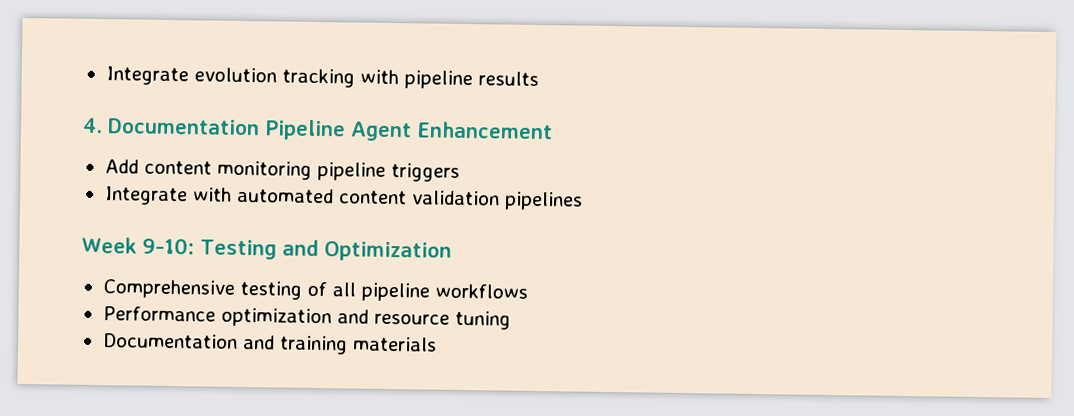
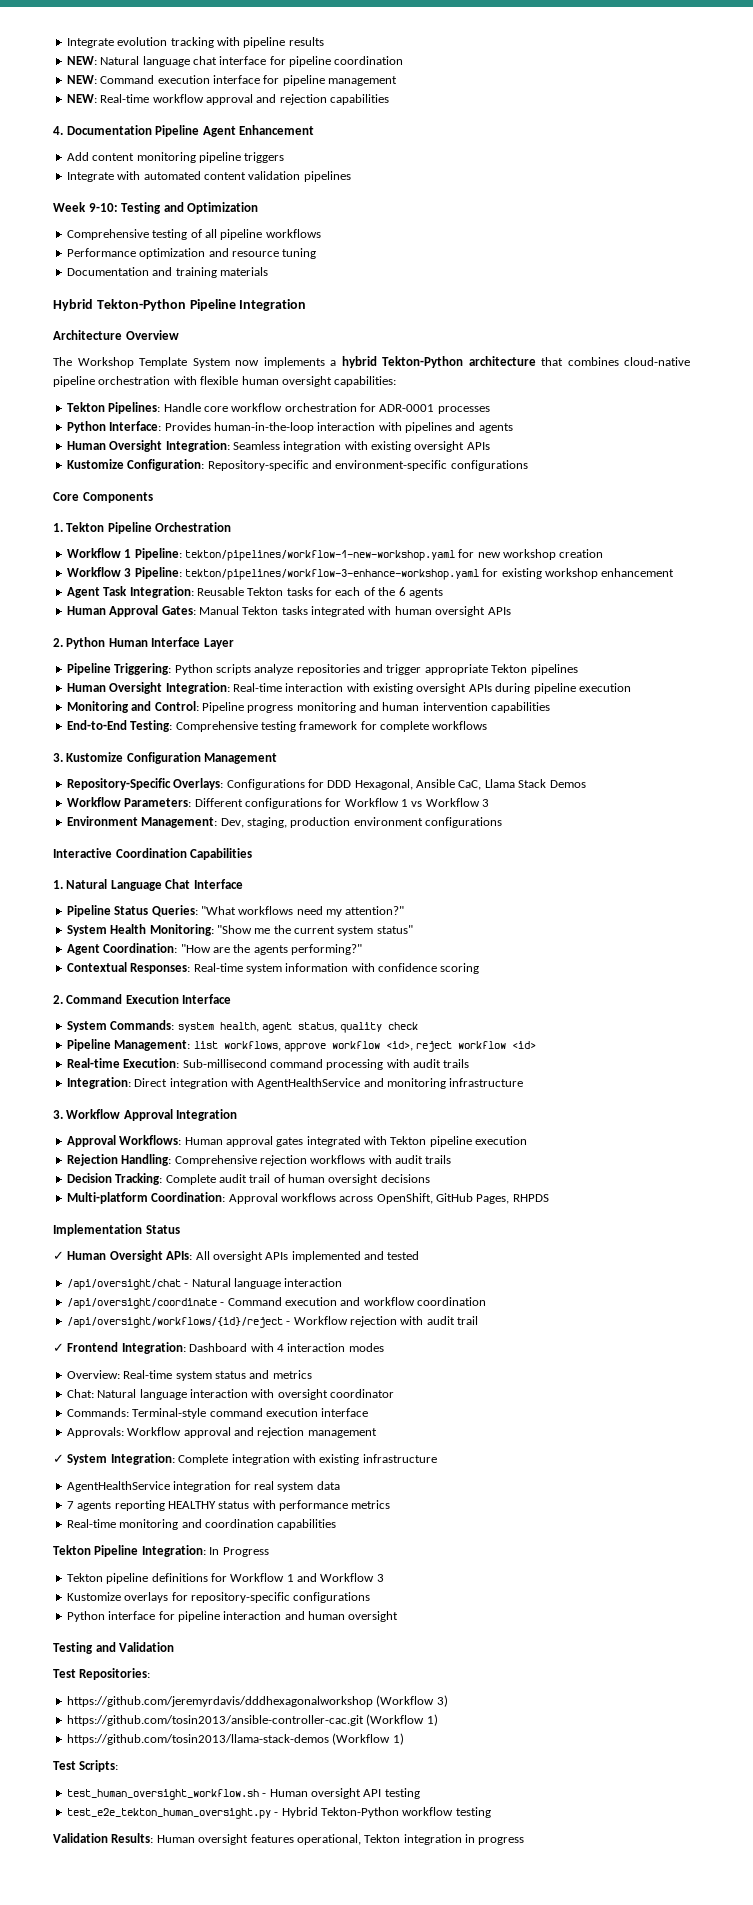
+ NEW: Natural language chat interface for pipeline coordination
+ NEW: Command execution interface for pipeline management
+ NEW: Real-time workflow approval and rejection capabilities
+ Hybrid Tekton-Python Pipeline Integration
+ Architecture Overview
+ The Workshop Template System now implements a hybrid Tekton-Python architecture that combines cloud-native pipeline orchestration with flexible human oversight capabilities:
+ Tekton Pipelines: Handle core workflow orchestration for ADR-0001 processes
+ Python Interface: Provides human-in-the-loop interaction with pipelines and agents
+ Human Oversight Integration: Seamless integration with existing oversight APIs
+ Kustomize Configuration: Repository-specific and environment-specific configurations
+ Core Components
+ 1. Tekton Pipeline Orchestration
+ Workflow 1 Pipeline: tekton/pipelines/workflow-1-new-workshop.yaml for new workshop creation
+ Workflow 3 Pipeline: tekton/pipelines/workflow-3-enhance-workshop.yaml for existing workshop enhancement
+ Agent Task Integration: Reusable Tekton tasks for each of the 6 agents
+ Human Approval Gates: Manual Tekton tasks integrated with human oversight APIs
+ 2. Python Human Interface Layer
+ Pipeline Triggering: Python scripts analyze repositories and trigger appropriate Tekton pipelines
+ Human Oversight Integration: Real-time interaction with existing oversight APIs during pipeline execution
+ Monitoring and Control: Pipeline progress monitoring and human intervention capabilities
+ End-to-End Testing: Comprehensive testing framework for complete workflows
+ 3. Kustomize Configuration Management
+ Repository-Specific Overlays: Configurations for DDD Hexagonal, Ansible CaC, Llama Stack Demos
+ Workflow Parameters: Different configurations for Workflow 1 vs Workflow 3
+ Environment Management: Dev, staging, production environment configurations
+ Interactive Coordination Capabilities
+ 1. Natural Language Chat Interface
+ Pipeline Status Queries: "What workflows need my attention?"
+ System Health Monitoring: "Show me the current system status"
+ Agent Coordination: "How are the agents performing?"
+ Contextual Responses: Real-time system information with confidence scoring
+ 2. Command Execution Interface
+ System Commands: system health, agent status, quality check
+ Pipeline Management: list workflows, approve workflow <id>, reject workflow <id>
+ Real-time Execution: Sub-millisecond command processing with audit trails
+ Integration: Direct integration with AgentHealthService and monitoring infrastructure
+ 3. Workflow Approval Integration
+ Approval Workflows: Human approval gates integrated with Tekton pipeline execution
+ Rejection Handling: Comprehensive rejection workflows with audit trails
+ Decision Tracking: Complete audit trail of human oversight decisions
+ Multi-platform Coordination: Approval workflows across OpenShift, GitHub Pages, RHPDS
+ Implementation Status
+ ✓ Human Oversight APIs: All oversight APIs implemented and tested
+ /api/oversight/chat - Natural language interaction
+ /api/oversight/coordinate - Command execution and workflow coordination
+ /api/oversight/workflows/{id}/reject - Workflow rejection with audit trail
+ ✓ Frontend Integration: Dashboard with 4 interaction modes
+ Overview: Real-time system status and metrics
+ Chat: Natural language interaction with oversight coordinator
+ Commands: Terminal-style command execution interface
+ Approvals: Workflow approval and rejection management
+ ✓ System Integration: Complete integration with existing infrastructure
+ AgentHealthService integration for real system data
+ 7 agents reporting HEALTHY status with performance metrics
+ Real-time monitoring and coordination capabilities
+ Tekton Pipeline Integration: In Progress
+ Tekton pipeline definitions for Workflow 1 and Workflow 3
+ Kustomize overlays for repository-specific configurations
+ Python interface for pipeline interaction and human oversight
+ Testing and Validation
+ Test Repositories:
+ https://github.com/jeremyrdavis/dddhexagonalworkshop (Workflow 3)
+ https://github.com/tosin2013/ansible-controller-cac.git (Workflow 1)
+ https://github.com/tosin2013/llama-stack-demos (Workflow 1)
+ Test Scripts:
+ test_human_oversight_workflow.sh - Human oversight API testing
+ test_e2e_tekton_human_oversight.py - Hybrid Tekton-Python workflow testing
+ Validation Results: Human oversight features operational, Tekton integration in progress

